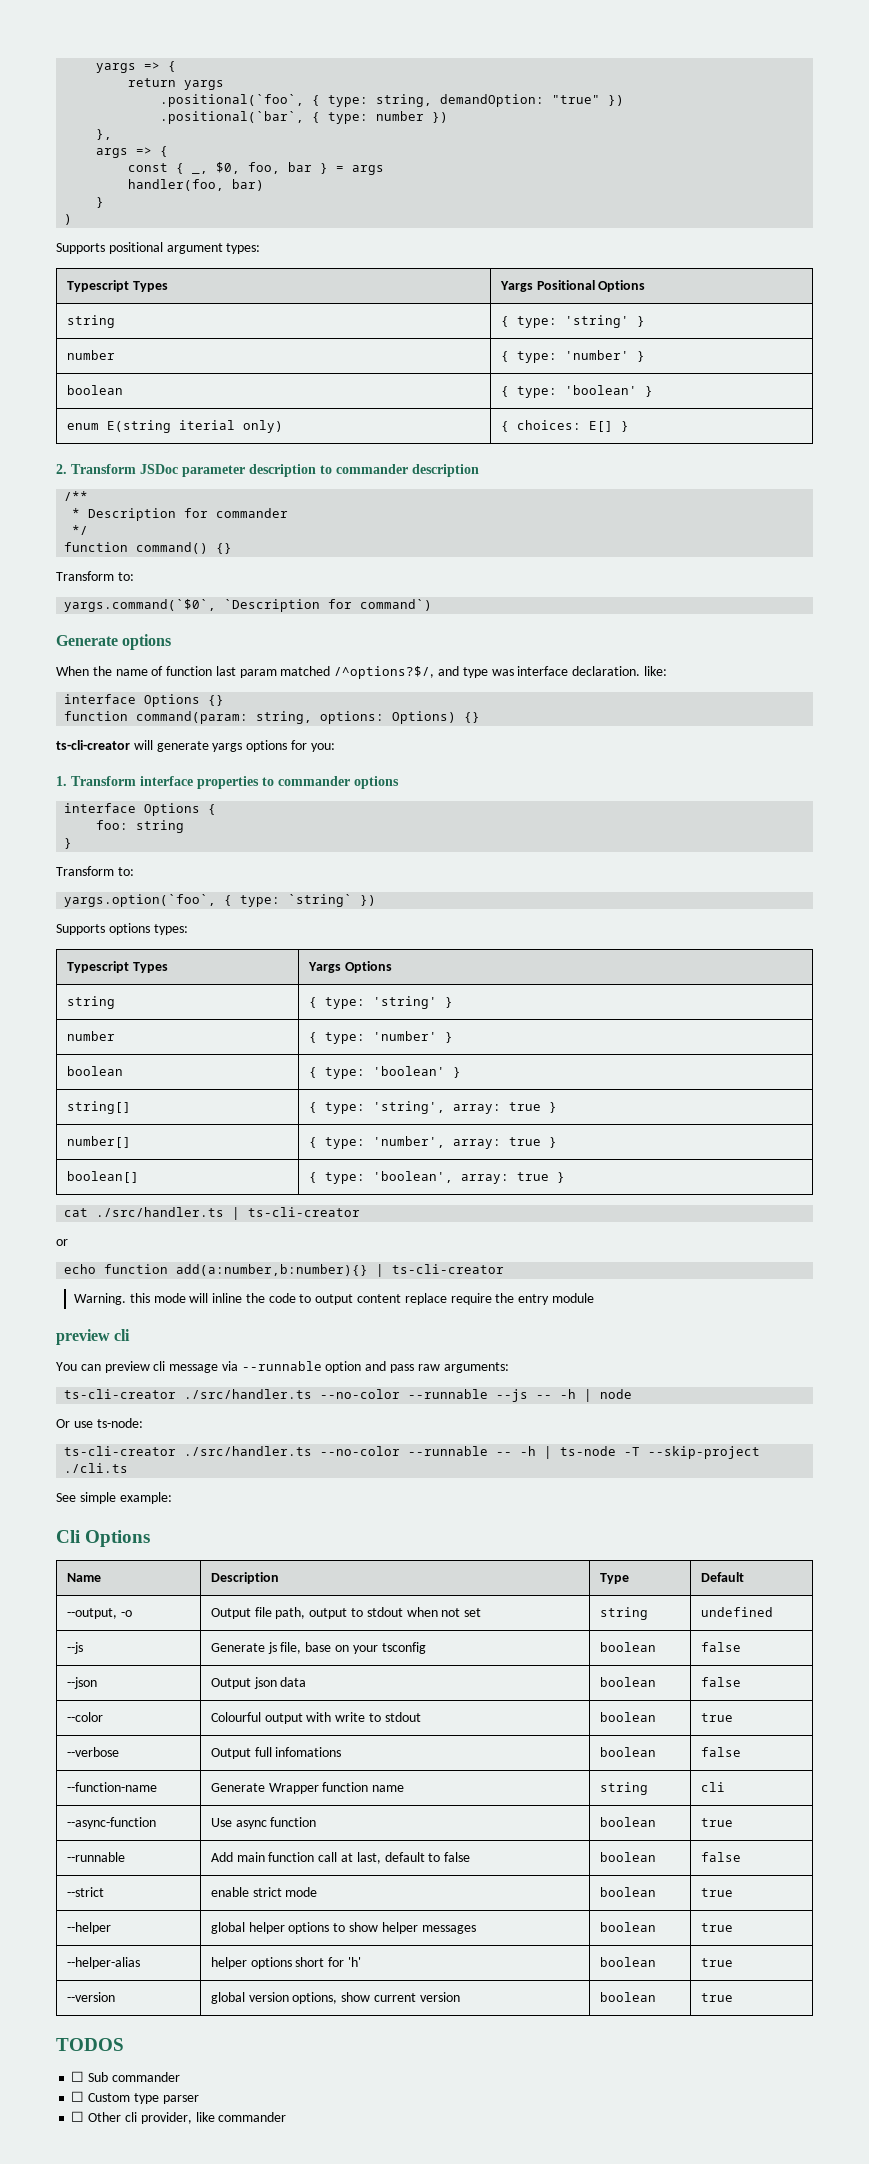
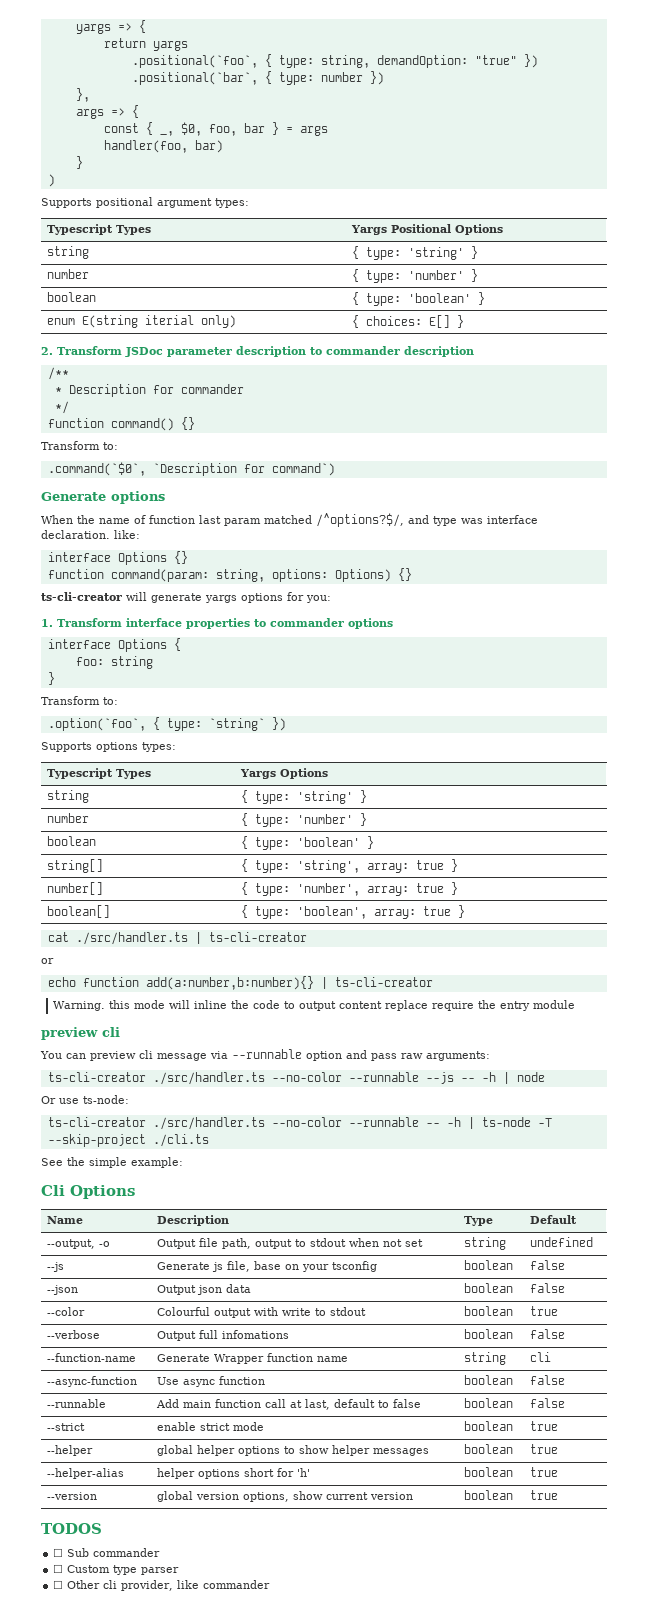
- yargs.command(`$0`, `Description for command`)
+ .command(`$0`, `Description for command`)
- yargs.option(`foo`, { type: `string` })
+ .option(`foo`, { type: `string` })
- See simple example:
+ See the simple example:
- --async-function | Use async function | boolean | true
+ --async-function | Use async function | boolean | false

